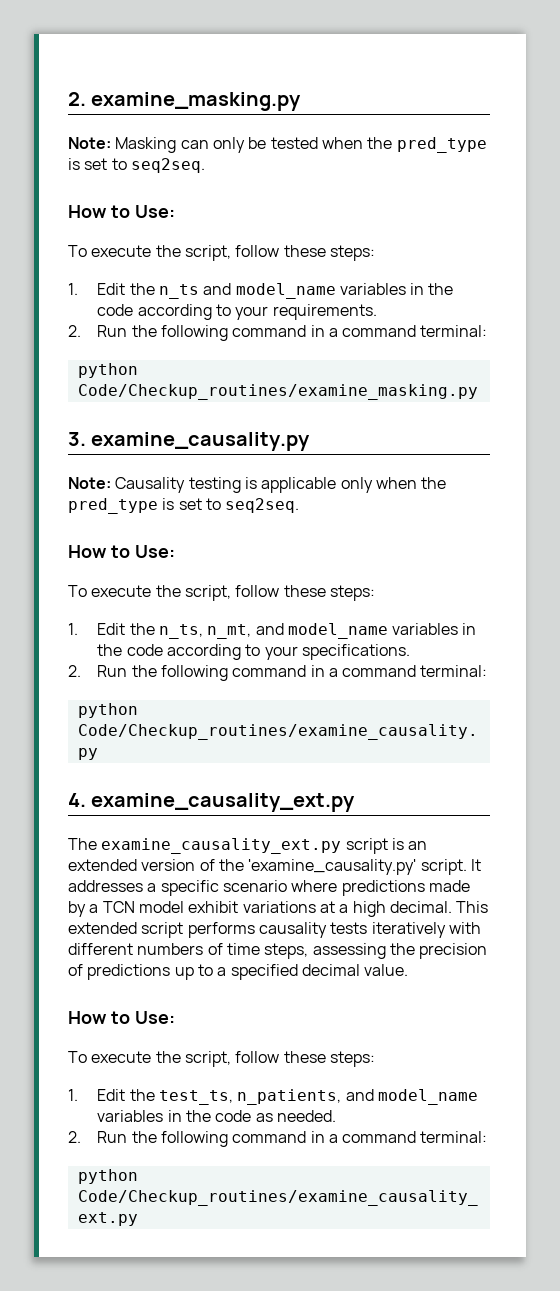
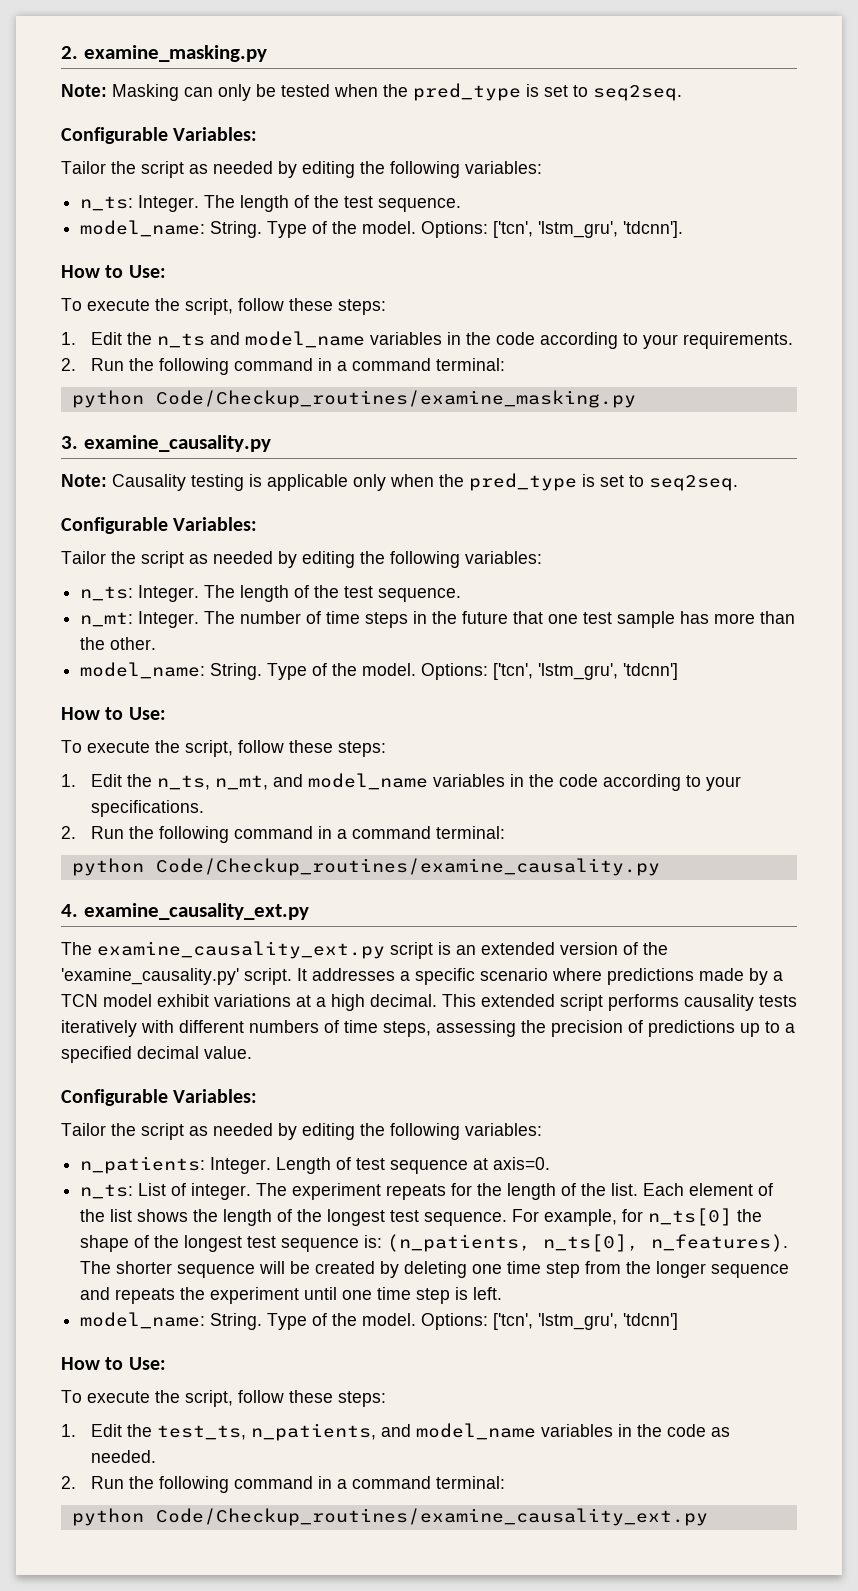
  Note: Masking can only be tested when the pred_type is set to seq2seq.
+ Configurable Variables:
+ Tailor the script as needed by editing the following variables:
+ n_ts: Integer. The length of the test sequence.
+ model_name: String. Type of the model. Options: ['tcn', 'lstm_gru', 'tdcnn'].
  Note: Causality testing is applicable only when the pred_type is set to seq2seq.
+ Configurable Variables:
+ Tailor the script as needed by editing the following variables:
+ n_ts: Integer. The length of the test sequence.
+ n_mt: Integer. The number of time steps in the future that one test sample has more than the other.
+ model_name: String. Type of the model. Options: ['tcn', 'lstm_gru', 'tdcnn']
  This extended script performs causality tests iteratively with different numbers of time steps, assessing the precision of predictions up to a specified decimal value.
+ Configurable Variables:
+ Tailor the script as needed by editing the following variables:
+ n_patients: Integer. Length of test sequence at axis=0.
+ n_ts: List of integer. The experiment repeats for the length of the list. Each element of the list shows the length of the longest test sequence. For example, for n_ts[0] the shape of the longest test sequence is: (n_patients, n_ts[0], n_features). The shorter sequence will be created by deleting one time step from the longer sequence and repeats the experiment until one time step is left.
+ model_name: String. Type of the model. Options: ['tcn', 'lstm_gru', 'tdcnn']

